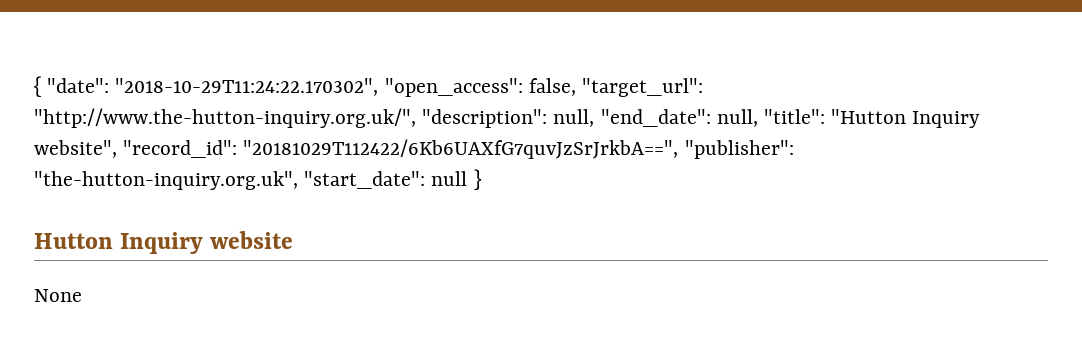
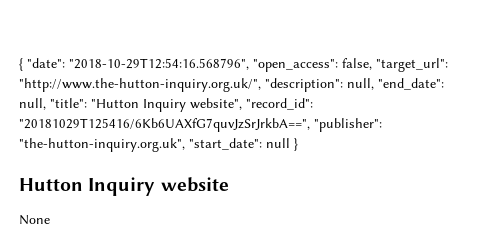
- { "date": "2018-10-29T11:24:22.170302", "open_access": false, "target_url": "http://www.the-hutton-inquiry.org.uk/", "description": null, "end_date": null, "title": "Hutton Inquiry website", "record_id": "20181029T112422/6Kb6UAXfG7quvJzSrJrkbA==", "publisher": "the-hutton-inquiry.org.uk", "start_date": null }
+ { "date": "2018-10-29T12:54:16.568796", "open_access": false, "target_url": "http://www.the-hutton-inquiry.org.uk/", "description": null, "end_date": null, "title": "Hutton Inquiry website", "record_id": "20181029T125416/6Kb6UAXfG7quvJzSrJrkbA==", "publisher": "the-hutton-inquiry.org.uk", "start_date": null }

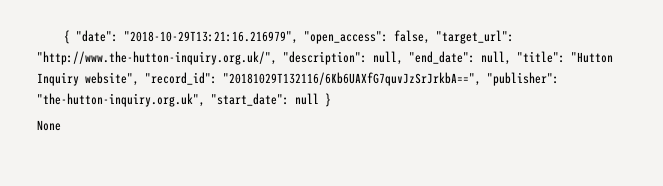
- { "date": "2018-10-29T12:54:16.568796", "open_access": false, "target_url": "http://www.the-hutton-inquiry.org.uk/", "description": null, "end_date": null, "title": "Hutton Inquiry website", "record_id": "20181029T125416/6Kb6UAXfG7quvJzSrJrkbA==", "publisher": "the-hutton-inquiry.org.uk", "start_date": null }
+ { "date": "2018-10-29T13:21:16.216979", "open_access": false, "target_url": "http://www.the-hutton-inquiry.org.uk/", "description": null, "end_date": null, "title": "Hutton Inquiry website", "record_id": "20181029T132116/6Kb6UAXfG7quvJzSrJrkbA==", "publisher": "the-hutton-inquiry.org.uk", "start_date": null }
- Hutton Inquiry website

